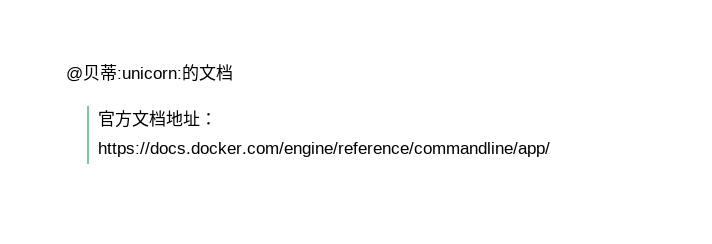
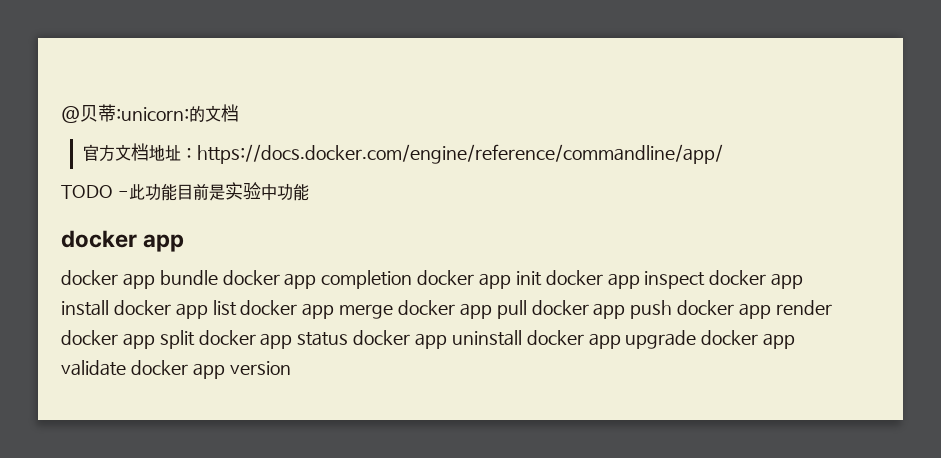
+ TODO -此功能目前是实验中功能
+ docker app
+ docker app bundle docker app completion docker app init docker app inspect docker app install docker app list docker app merge docker app pull docker app push docker app render docker app split docker app status docker app uninstall docker app upgrade docker app validate docker app version

